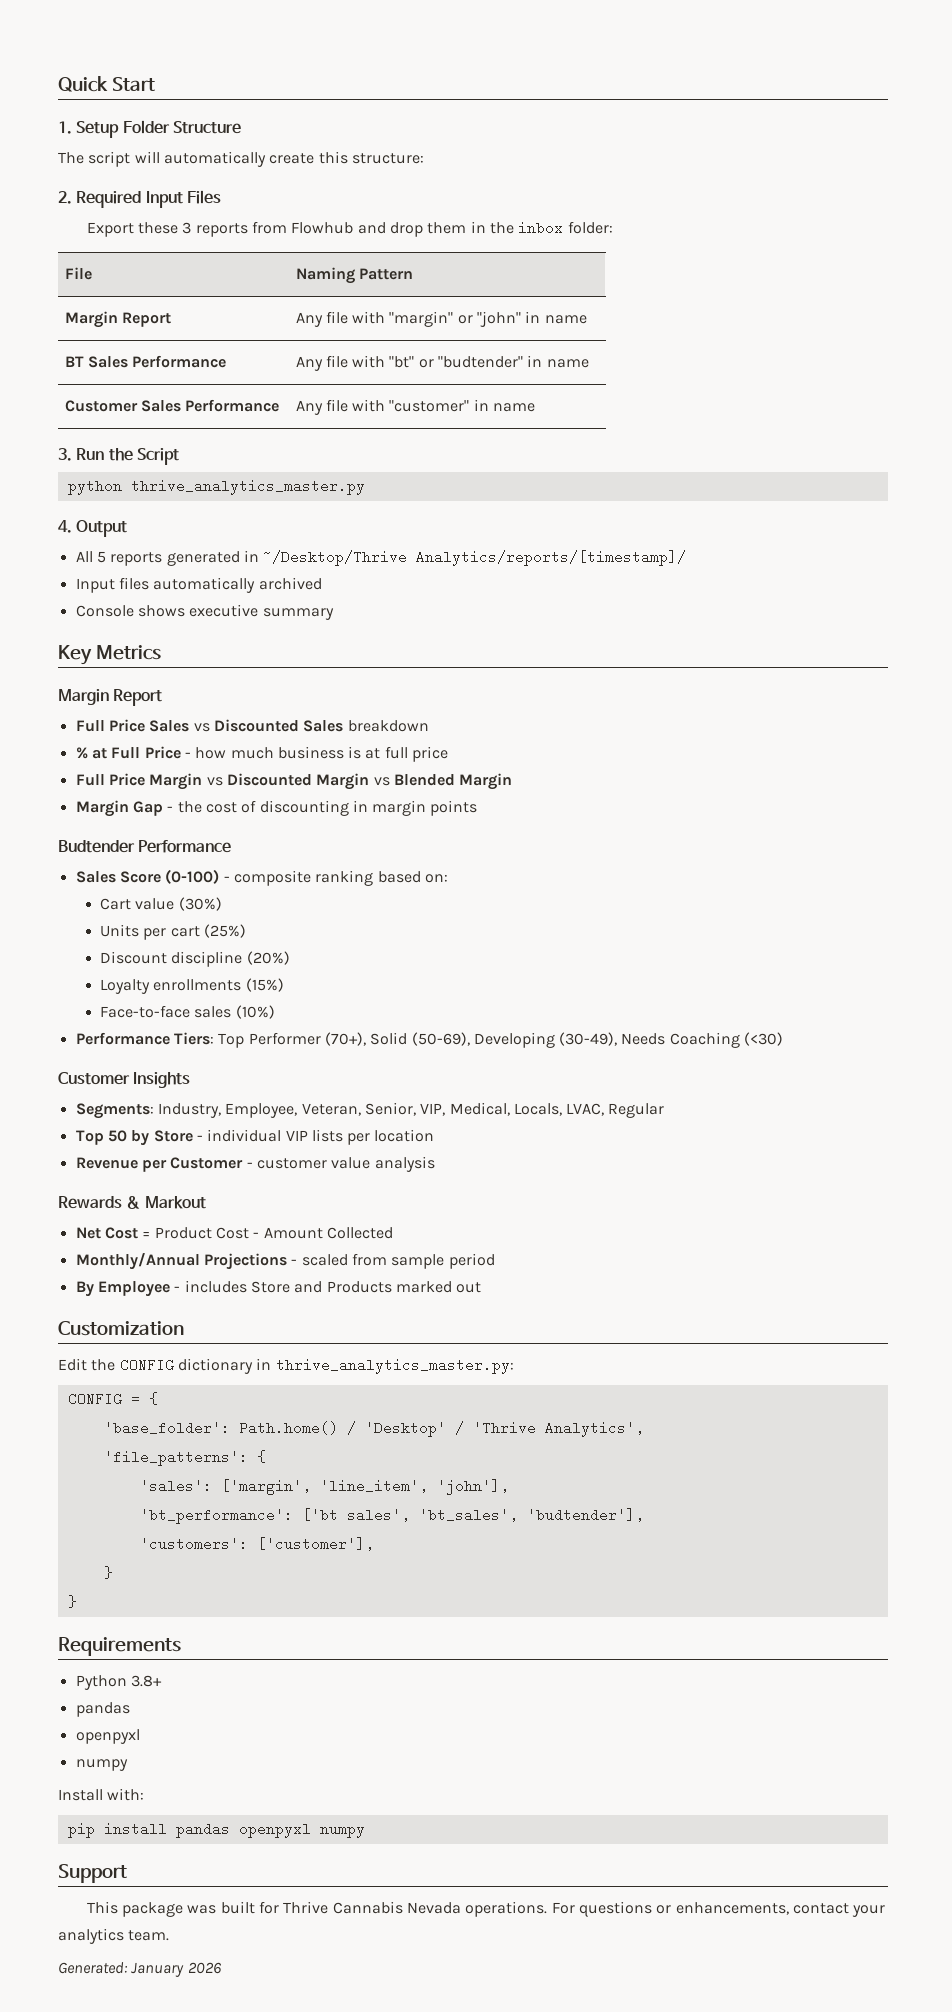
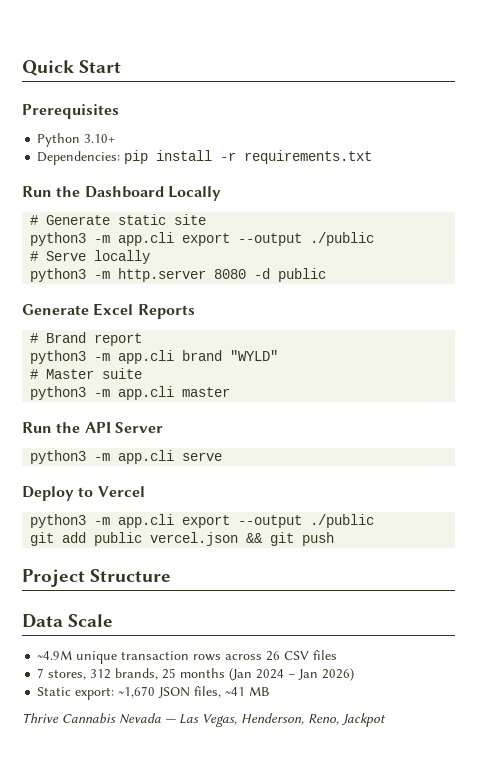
- 1. Setup Folder Structure
- The script will automatically create this structure:
- 2. Required Input Files
- Export these 3 reports from Flowhub and drop them in the inbox folder:
- File | Naming Pattern
- Margin Report | Any file with "margin" or "john" in name
- BT Sales Performance | Any file with "bt" or "budtender" in name
- Customer Sales Performance | Any file with "customer" in name
- 3. Run the Script
- python thrive_analytics_master.py
- 4. Output
- All 5 reports generated in ~/Desktop/Thrive Analytics/reports/[timestamp]/
- Input files automatically archived
- Console shows executive summary
- Key Metrics
- Margin Report
- Full Price Sales vs Discounted Sales breakdown
- % at Full Price - how much business is at full price
- Full Price Margin vs Discounted Margin vs Blended Margin
- Margin Gap - the cost of discounting in margin points
- Budtender Performance
- Sales Score (0-100) - composite ranking based on:
- Cart value (30%)
- Units per cart (25%)
- Discount discipline (20%)
- Loyalty enrollments (15%)
- Face-to-face sales (10%)
- Performance Tiers: Top Performer (70+), Solid (50-69), Developing (30-49), Needs Coaching (<30)
- Customer Insights
- Segments: Industry, Employee, Veteran, Senior, VIP, Medical, Locals, LVAC, Regular
- Top 50 by Store - individual VIP lists per location
- Revenue per Customer - customer value analysis
- Rewards & Markout
- Net Cost = Product Cost - Amount Collected
- Monthly/Annual Projections - scaled from sample period
- By Employee - includes Store and Products marked out
- Customization
- Edit the CONFIG dictionary in thrive_analytics_master.py:
- CONFIG = {
- 'base_folder': Path.home() / 'Desktop' / 'Thrive Analytics',
- 'file_patterns': {
- 'sales': ['margin', 'line_item', 'john'],
- 'bt_performance': ['bt sales', 'bt_sales', 'budtender'],
- 'customers': ['customer'],
- }
- }
- Requirements
- Python 3.8+
- pandas
- openpyxl
- numpy
- Install with:
- pip install pandas openpyxl numpy
- Support
- This package was built for Thrive Cannabis Nevada operations. For questions or enhancements, contact your analytics team.
- Generated: January 2026
+ Prerequisites
+ Python 3.10+
+ Dependencies: pip install -r requirements.txt
+ Run the Dashboard Locally
+ # Generate static site
+ python3 -m app.cli export --output ./public
+ # Serve locally
+ python3 -m http.server 8080 -d public
+ Generate Excel Reports
+ # Brand report
+ python3 -m app.cli brand "WYLD"
+ # Master suite
+ python3 -m app.cli master
+ Run the API Server
+ python3 -m app.cli serve
+ Deploy to Vercel
+ python3 -m app.cli export --output ./public
+ git add public vercel.json && git push
+ Project Structure
+ Data Scale
+ ~4.9M unique transaction rows across 26 CSV files
+ 7 stores, 312 brands, 25 months (Jan 2024 – Jan 2026)
+ Static export: ~1,670 JSON files, ~41 MB
+ Thrive Cannabis Nevada — Las Vegas, Henderson, Reno, Jackpot

